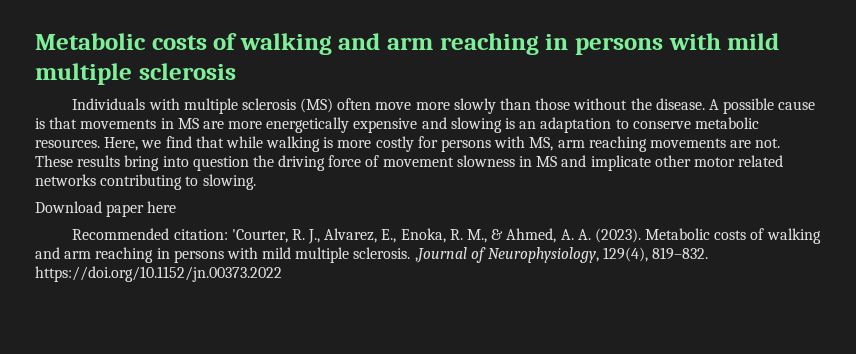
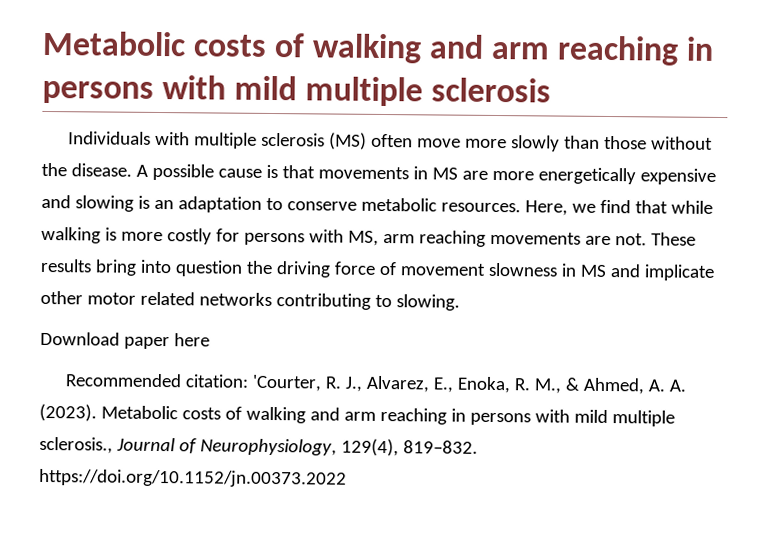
- Metabolic costs of walking and arm reaching in persons with mild multiple sclerosis. ,Journal of Neurophysiology, 129(4), 819–832. https://doi.org/10.1152/jn.00373.2022
+ Metabolic costs of walking and arm reaching in persons with mild multiple sclerosis., Journal of Neurophysiology, 129(4), 819–832. https://doi.org/10.1152/jn.00373.2022

